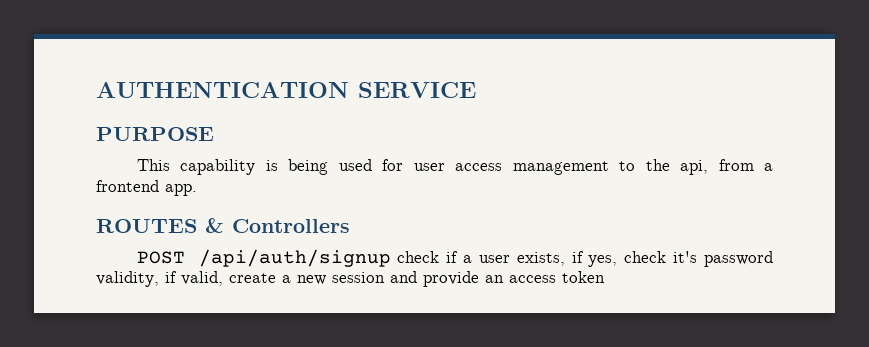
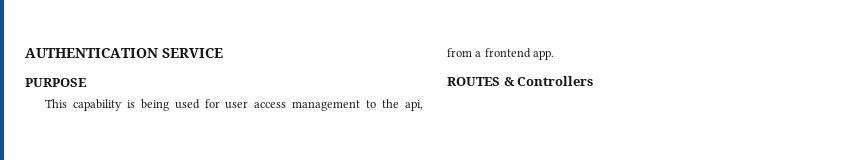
- POST /api/auth/signup check if a user exists, if yes, check it's password validity, if valid, create a new session and provide an access token

